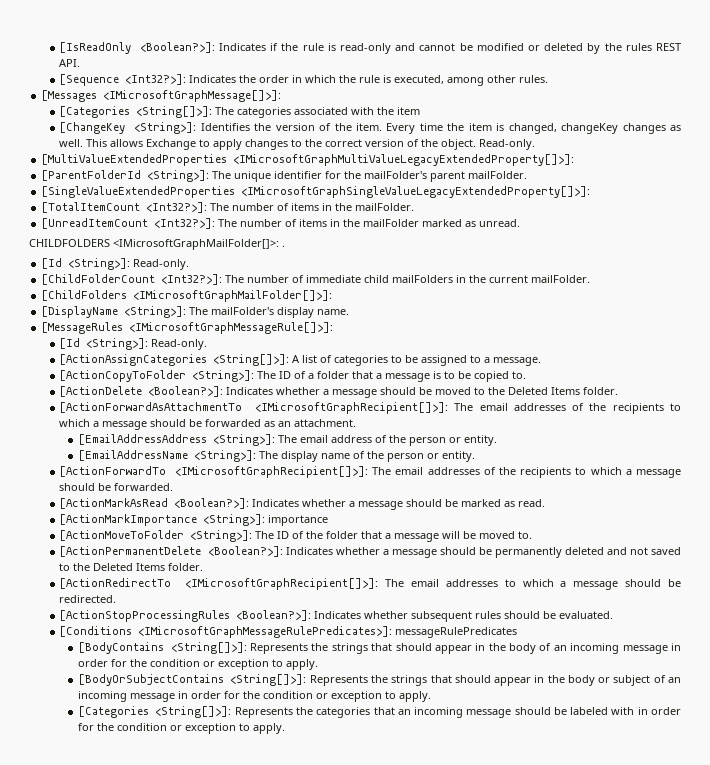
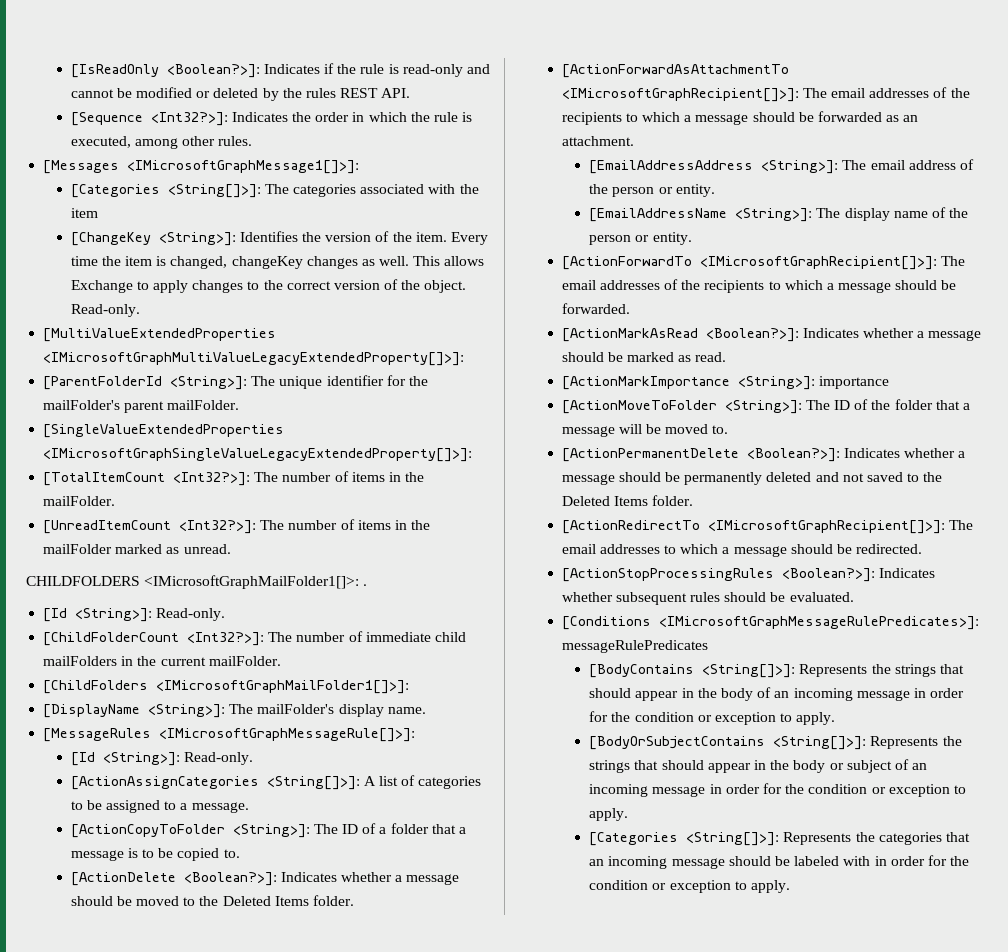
- [Messages <IMicrosoftGraphMessage[]>]:
+ [Messages <IMicrosoftGraphMessage1[]>]:
- CHILDFOLDERS <IMicrosoftGraphMailFolder[]>: .
+ CHILDFOLDERS <IMicrosoftGraphMailFolder1[]>: .
- [ChildFolders <IMicrosoftGraphMailFolder[]>]:
+ [ChildFolders <IMicrosoftGraphMailFolder1[]>]:

